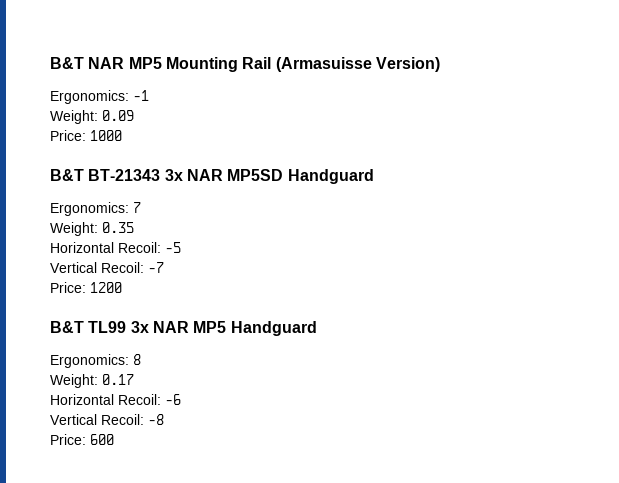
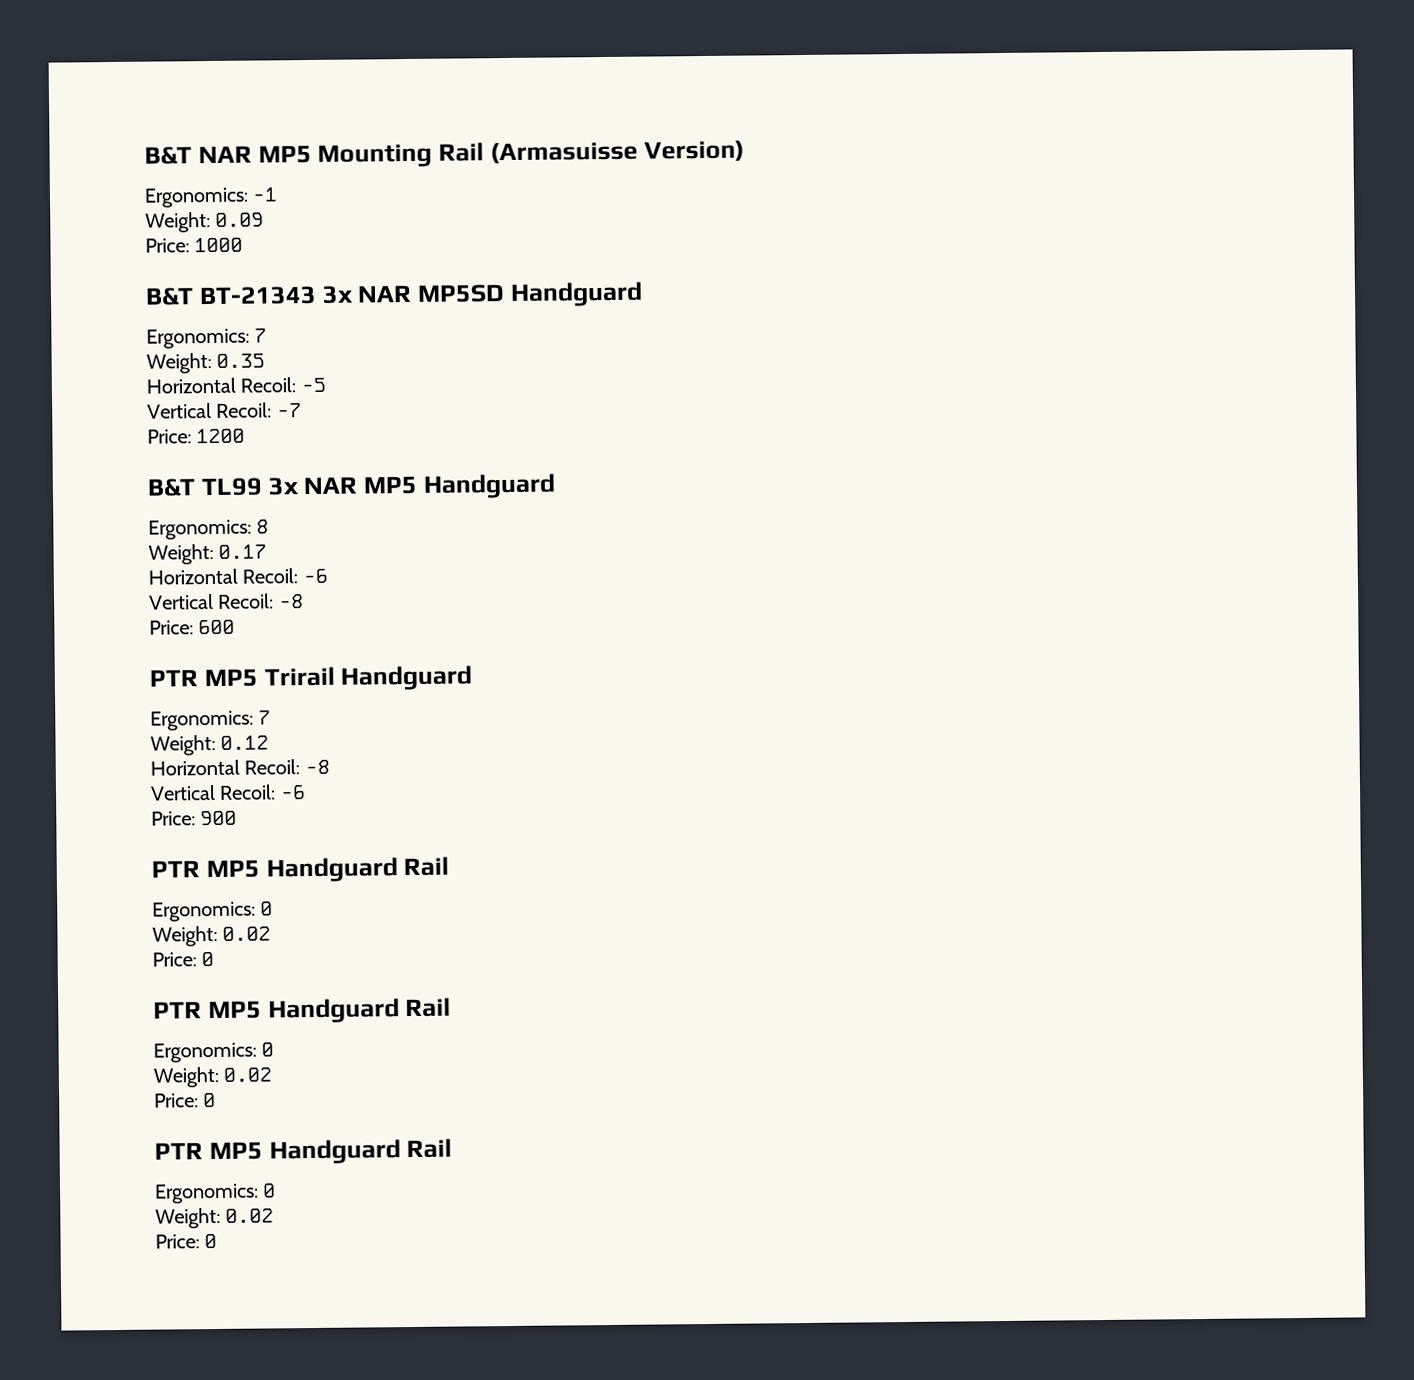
+ PTR MP5 Trirail Handguard
+ Ergonomics: 7
+ Weight: 0.12
+ Horizontal Recoil: -8
+ Vertical Recoil: -6
+ Price: 900
+ PTR MP5 Handguard Rail
+ Ergonomics: 0
+ Weight: 0.02
+ Price: 0
+ PTR MP5 Handguard Rail
+ Ergonomics: 0
+ Weight: 0.02
+ Price: 0
+ PTR MP5 Handguard Rail
+ Ergonomics: 0
+ Weight: 0.02
+ Price: 0

